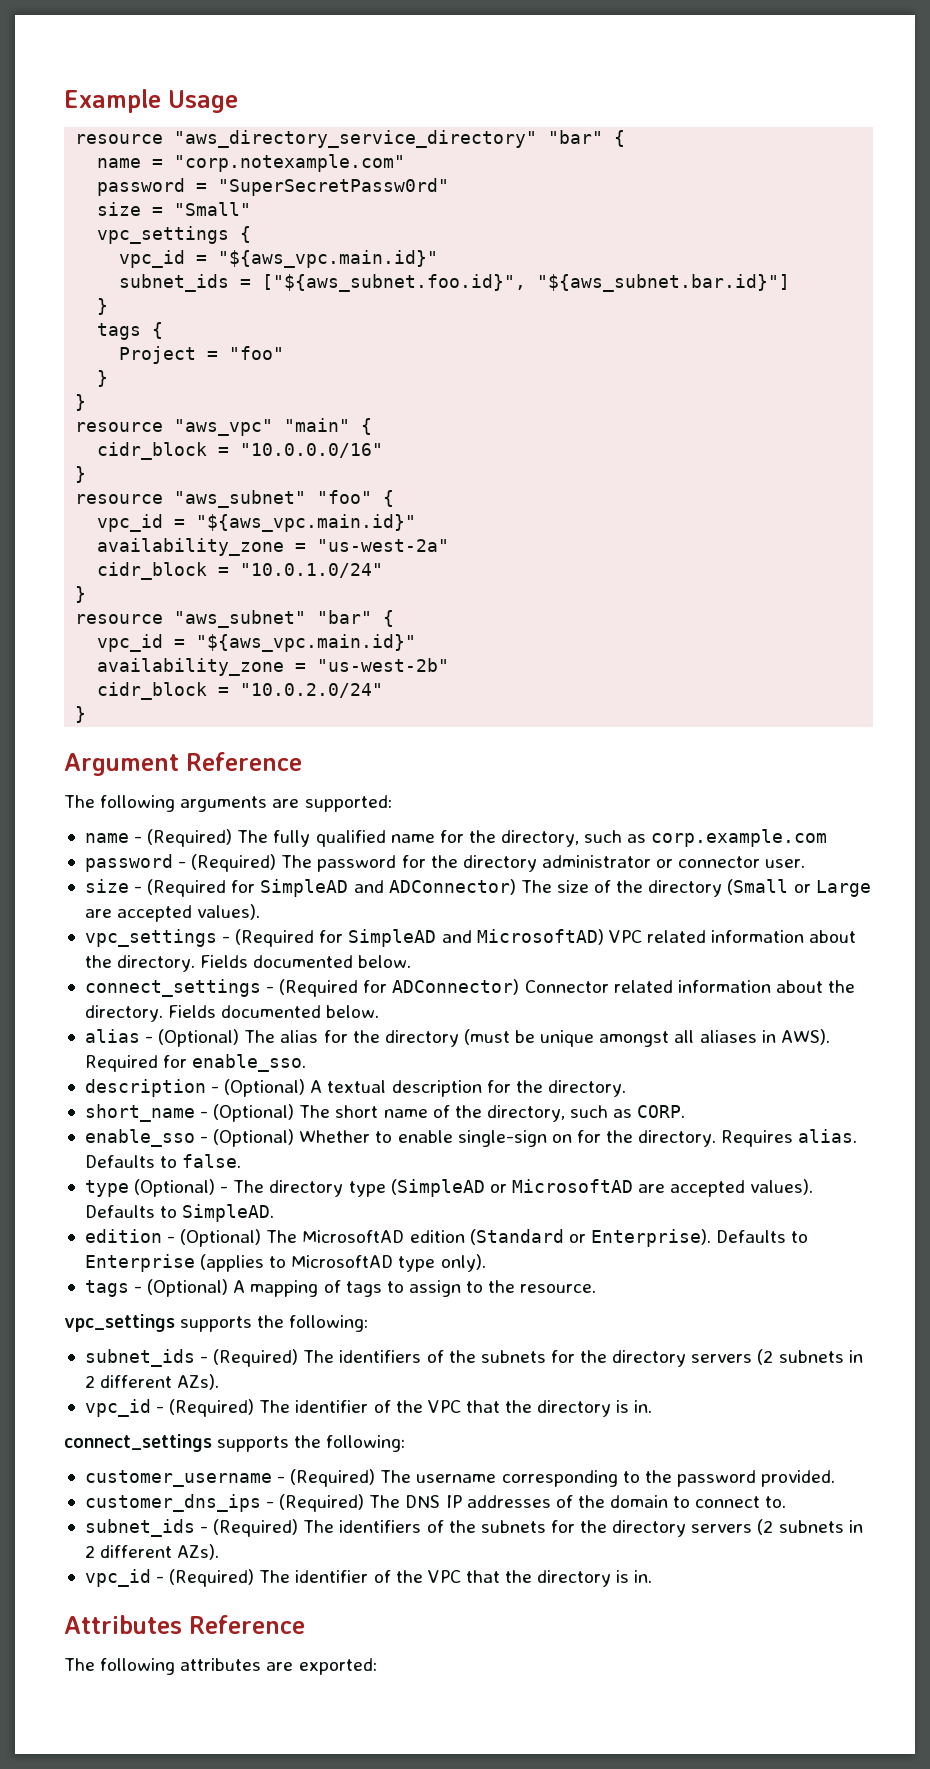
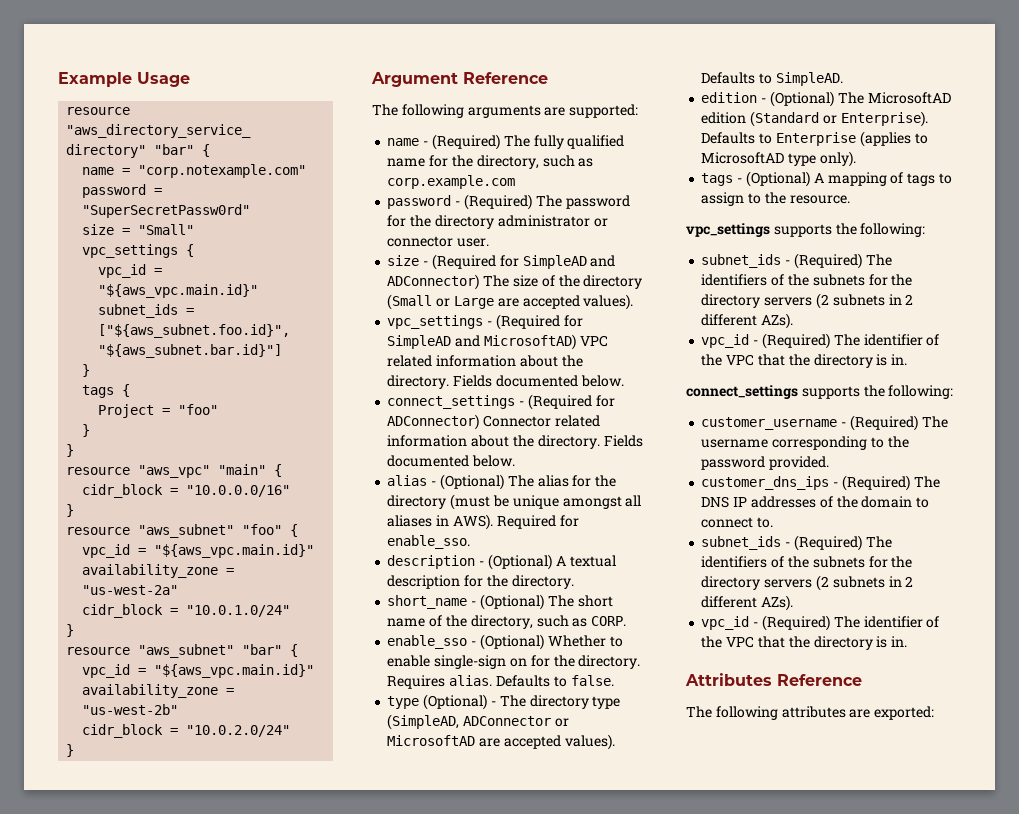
- type (Optional) - The directory type (SimpleAD or MicrosoftAD are accepted values).
+ type (Optional) - The directory type (SimpleAD, ADConnector or MicrosoftAD are accepted values).

